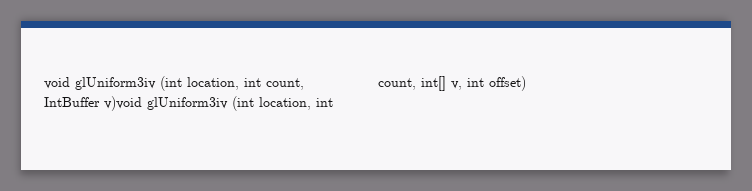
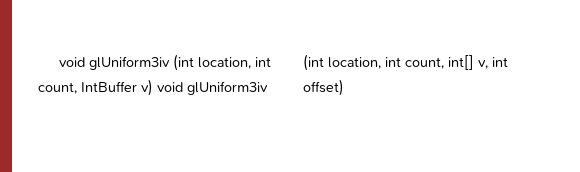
- void glUniform3iv (int location, int count, IntBuffer v)void glUniform3iv (int location, int count, int[] v, int offset)
+ void glUniform3iv (int location, int count, IntBuffer v) void glUniform3iv (int location, int count, int[] v, int offset)

